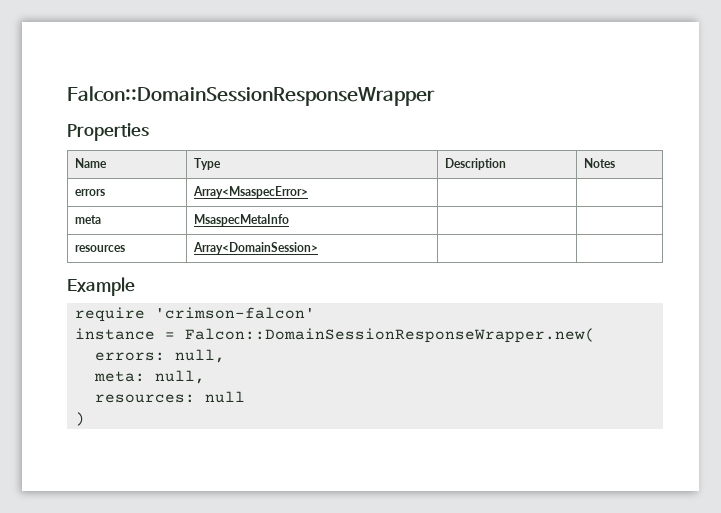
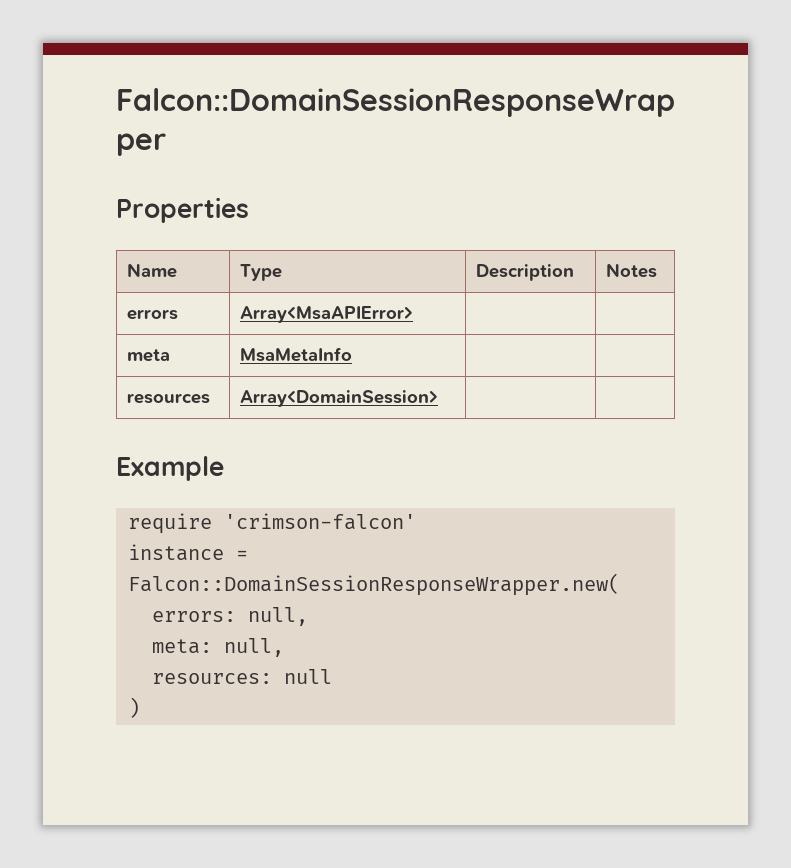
- errors | Array<MsaspecError> | |
+ errors | Array<MsaAPIError> | |
- meta | MsaspecMetaInfo | |
+ meta | MsaMetaInfo | |

